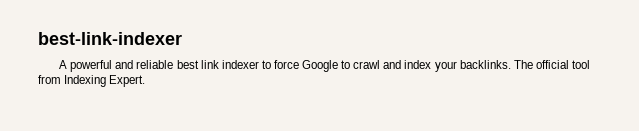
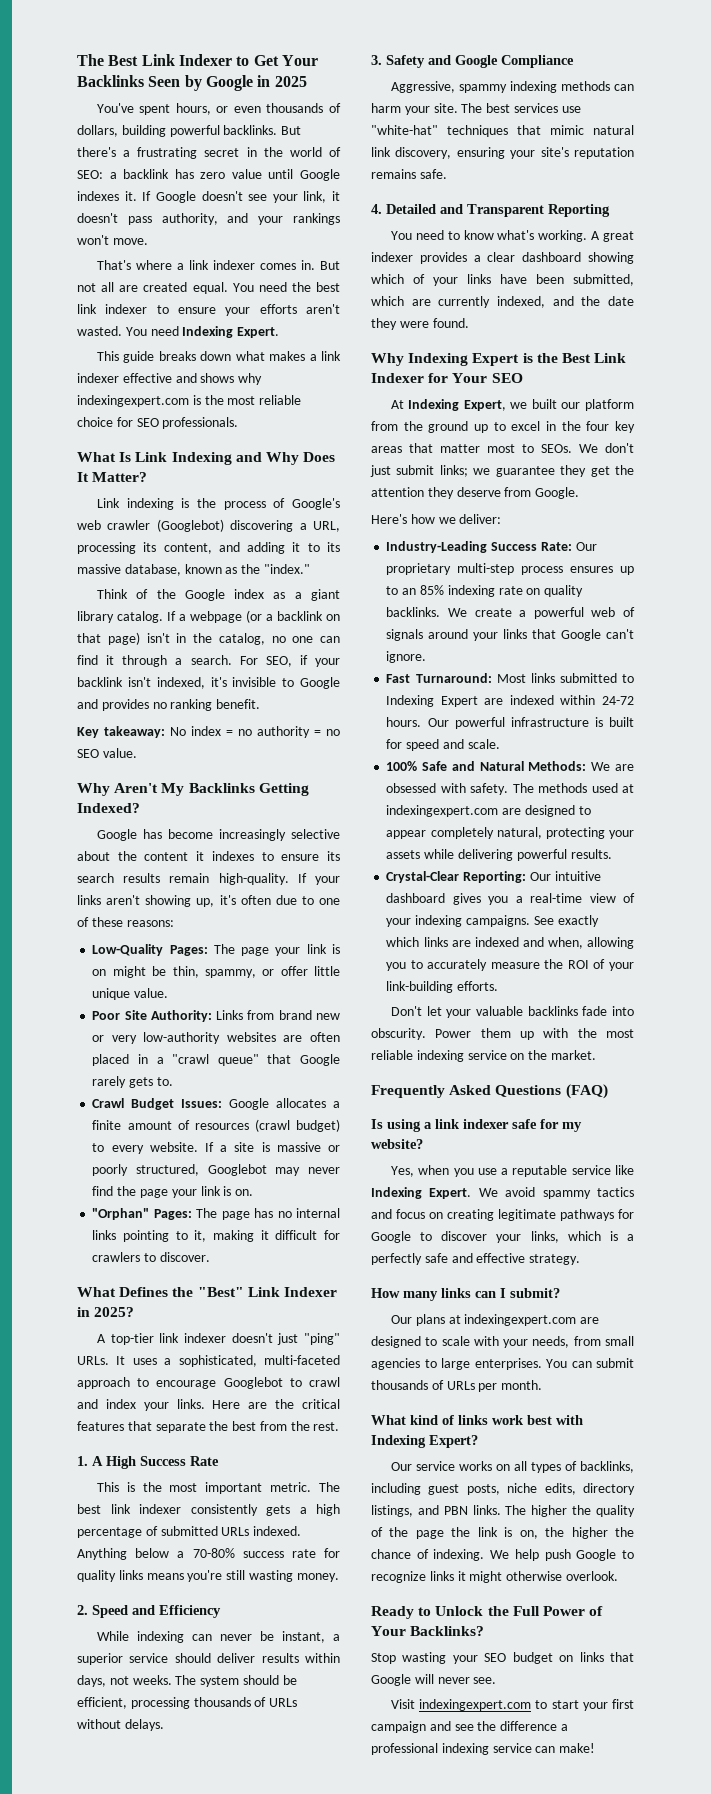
- best-link-indexer
- A powerful and reliable best link indexer to force Google to crawl and index your backlinks. The official tool from Indexing Expert.
+ The Best Link Indexer to Get Your Backlinks Seen by Google in 2025
+ You've spent hours, or even thousands of dollars, building powerful backlinks. But there's a frustrating secret in the world of SEO: a backlink has zero value until Google indexes it. If Google doesn't see your link, it doesn't pass authority, and your rankings won't move.
+ That's where a link indexer comes in. But not all are created equal. You need the best link indexer to ensure your efforts aren't wasted. You need Indexing Expert.
+ This guide breaks down what makes a link indexer effective and shows why indexingexpert.com is the most reliable choice for SEO professionals.
+ What Is Link Indexing and Why Does It Matter?
+ Link indexing is the process of Google's web crawler (Googlebot) discovering a URL, processing its content, and adding it to its massive database, known as the "index."
+ Think of the Google index as a giant library catalog. If a webpage (or a backlink on that page) isn't in the catalog, no one can find it through a search. For SEO, if your backlink isn't indexed, it's invisible to Google and provides no ranking benefit.
+ Key takeaway: No index = no authority = no SEO value.
+ Why Aren't My Backlinks Getting Indexed?
+ Google has become increasingly selective about the content it indexes to ensure its search results remain high-quality. If your links aren't showing up, it's often due to one of these reasons:
+ Low-Quality Pages: The page your link is on might be thin, spammy, or offer little unique value.
+ Poor Site Authority: Links from brand new or very low-authority websites are often placed in a "crawl queue" that Google rarely gets to.
+ Crawl Budget Issues: Google allocates a finite amount of resources (crawl budget) to every website. If a site is massive or poorly structured, Googlebot may never find the page your link is on.
+ "Orphan" Pages: The page has no internal links pointing to it, making it difficult for crawlers to discover.
+ What Defines the "Best" Link Indexer in 2025?
+ A top-tier link indexer doesn't just "ping" URLs. It uses a sophisticated, multi-faceted approach to encourage Googlebot to crawl and index your links. Here are the critical features that separate the best from the rest.
+ 1. A High Success Rate
+ This is the most important metric. The best link indexer consistently gets a high percentage of submitted URLs indexed. Anything below a 70-80% success rate for quality links means you're still wasting money.
+ 2. Speed and Efficiency
+ While indexing can never be instant, a superior service should deliver results within days, not weeks. The system should be efficient, processing thousands of URLs without delays.
+ 3. Safety and Google Compliance
+ Aggressive, spammy indexing methods can harm your site. The best services use "white-hat" techniques that mimic natural link discovery, ensuring your site's reputation remains safe.
+ 4. Detailed and Transparent Reporting
+ You need to know what's working. A great indexer provides a clear dashboard showing which of your links have been submitted, which are currently indexed, and the date they were found.
+ Why Indexing Expert is the Best Link Indexer for Your SEO
+ At Indexing Expert, we built our platform from the ground up to excel in the four key areas that matter most to SEOs. We don't just submit links; we guarantee they get the attention they deserve from Google.
+ Here's how we deliver:
+ Industry-Leading Success Rate: Our proprietary multi-step process ensures up to an 85% indexing rate on quality backlinks. We create a powerful web of signals around your links that Google can't ignore.
+ Fast Turnaround: Most links submitted to Indexing Expert are indexed within 24-72 hours. Our powerful infrastructure is built for speed and scale.
+ 100% Safe and Natural Methods: We are obsessed with safety. The methods used at indexingexpert.com are designed to appear completely natural, protecting your assets while delivering powerful results.
+ Crystal-Clear Reporting: Our intuitive dashboard gives you a real-time view of your indexing campaigns. See exactly which links are indexed and when, allowing you to accurately measure the ROI of your link-building efforts.
+ Don't let your valuable backlinks fade into obscurity. Power them up with the most reliable indexing service on the market.
+ Frequently Asked Questions (FAQ)
+ Is using a link indexer safe for my website?
+ Yes, when you use a reputable service like Indexing Expert. We avoid spammy tactics and focus on creating legitimate pathways for Google to discover your links, which is a perfectly safe and effective strategy.
+ How many links can I submit?
+ Our plans at indexingexpert.com are designed to scale with your needs, from small agencies to large enterprises. You can submit thousands of URLs per month.
+ What kind of links work best with Indexing Expert?
+ Our service works on all types of backlinks, including guest posts, niche edits, directory listings, and PBN links. The higher the quality of the page the link is on, the higher the chance of indexing. We help push Google to recognize links it might otherwise overlook.
+ Ready to Unlock the Full Power of Your Backlinks?
+ Stop wasting your SEO budget on links that Google will never see.
+ Visit indexingexpert.com to start your first campaign and see the difference a professional indexing service can make!

